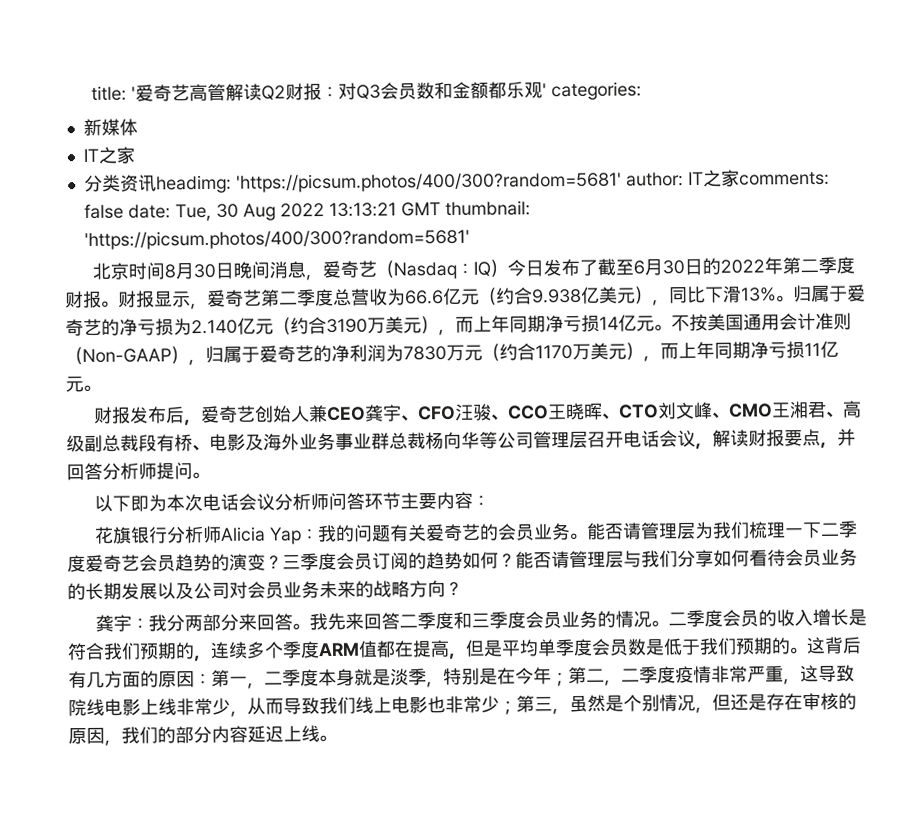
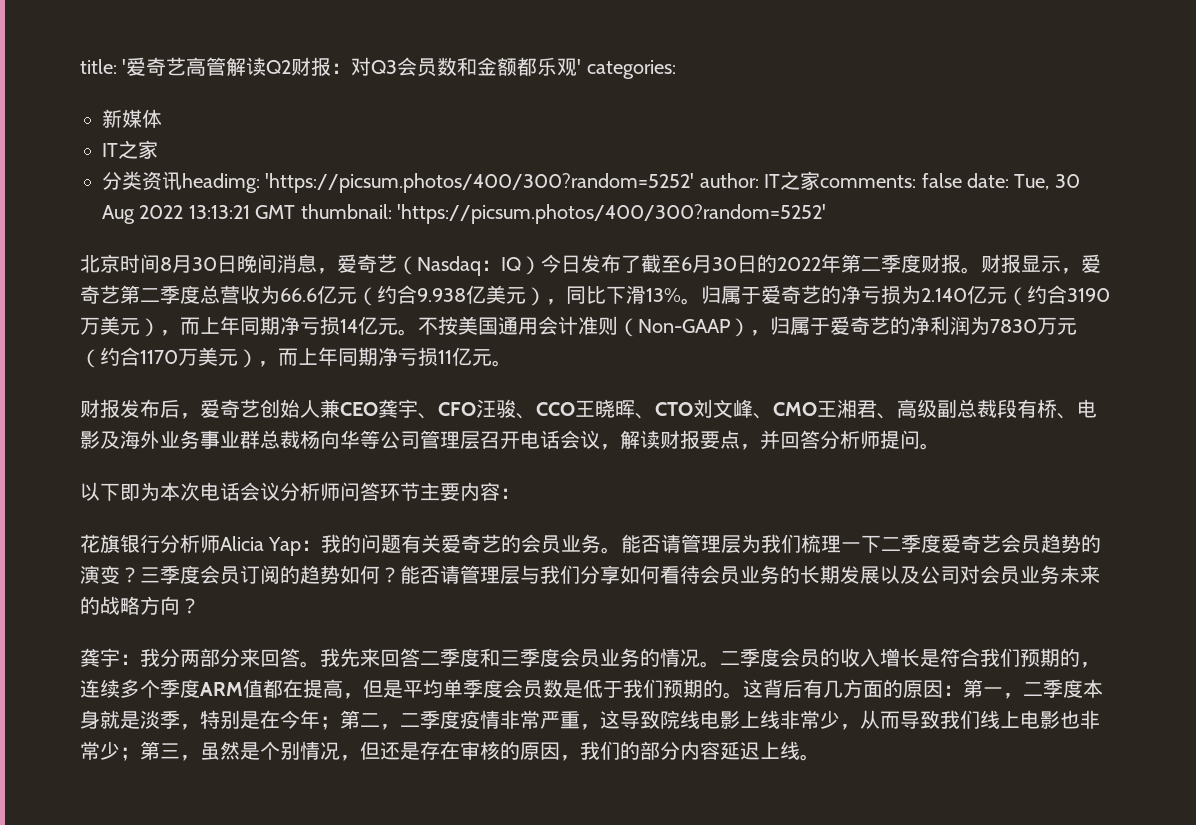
- 分类资讯headimg: 'https://picsum.photos/400/300?random=5681' author: IT之家comments: false date: Tue, 30 Aug 2022 13:13:21 GMT thumbnail: 'https://picsum.photos/400/300?random=5681'
+ 分类资讯headimg: 'https://picsum.photos/400/300?random=5252' author: IT之家comments: false date: Tue, 30 Aug 2022 13:13:21 GMT thumbnail: 'https://picsum.photos/400/300?random=5252'

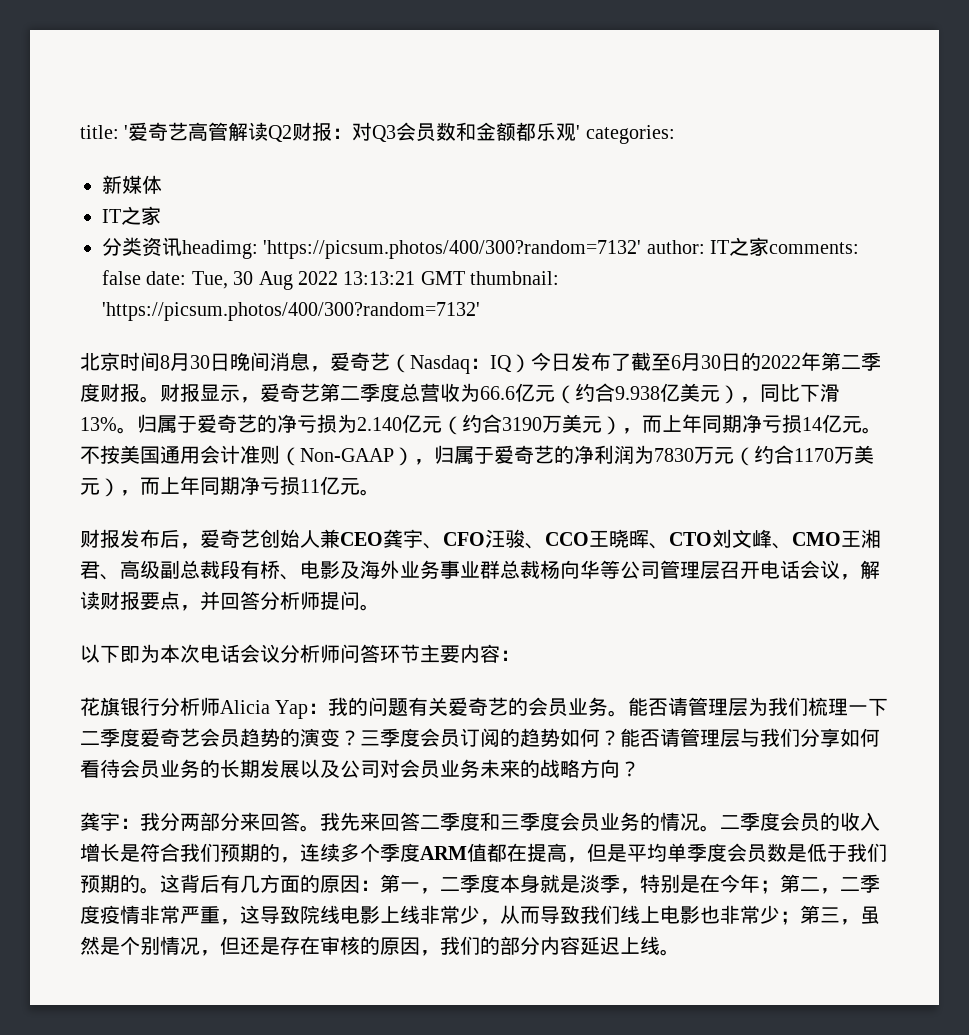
- 分类资讯headimg: 'https://picsum.photos/400/300?random=5252' author: IT之家comments: false date: Tue, 30 Aug 2022 13:13:21 GMT thumbnail: 'https://picsum.photos/400/300?random=5252'
+ 分类资讯headimg: 'https://picsum.photos/400/300?random=7132' author: IT之家comments: false date: Tue, 30 Aug 2022 13:13:21 GMT thumbnail: 'https://picsum.photos/400/300?random=7132'

